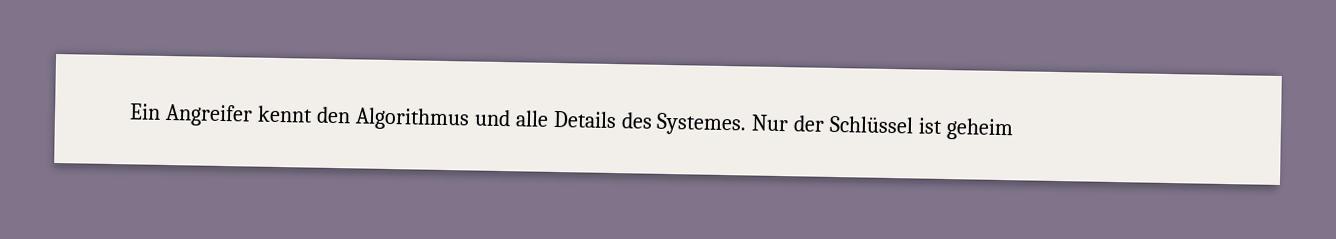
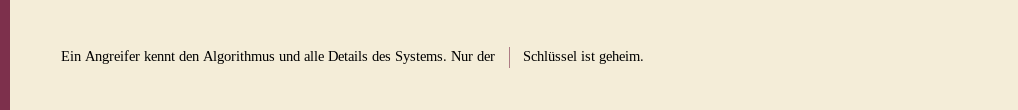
- Ein Angreifer kennt den Algorithmus und alle Details des Systemes.
+ Ein Angreifer kennt den Algorithmus und alle Details des Systems.
- Nur der Schlüssel ist geheim
+ Nur der Schlüssel ist geheim.

